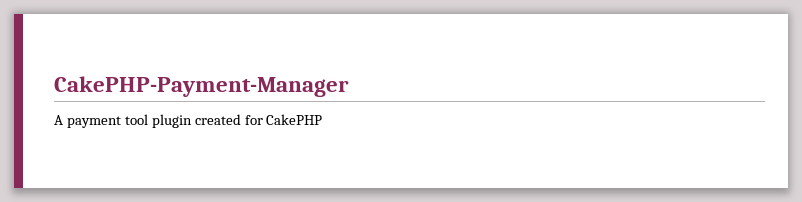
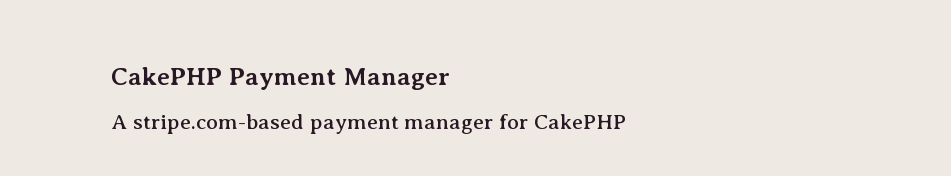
- CakePHP-Payment-Manager
- A payment tool plugin created for CakePHP
+ CakePHP Payment Manager
+ A stripe.com-based payment manager for CakePHP

